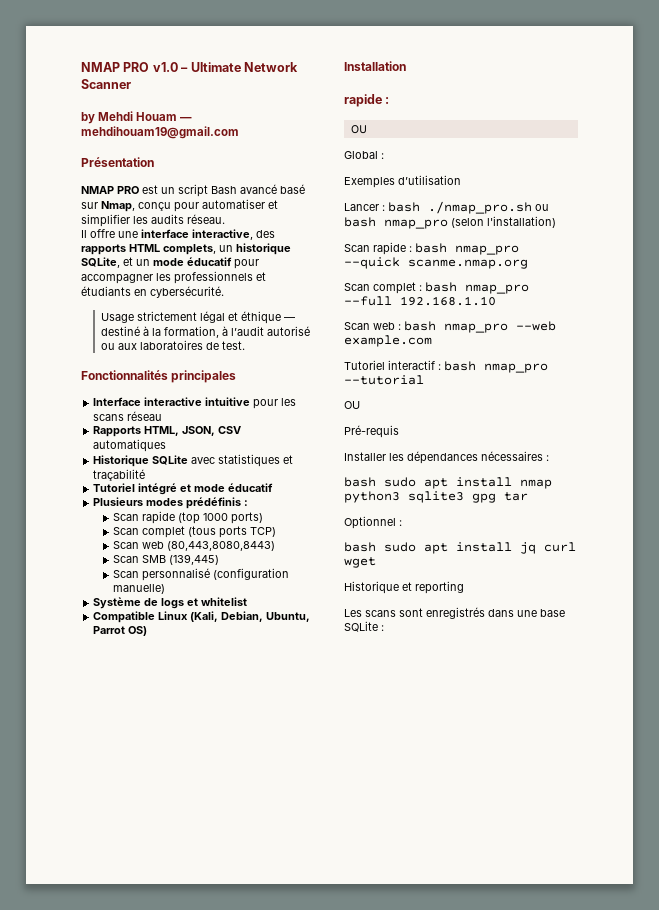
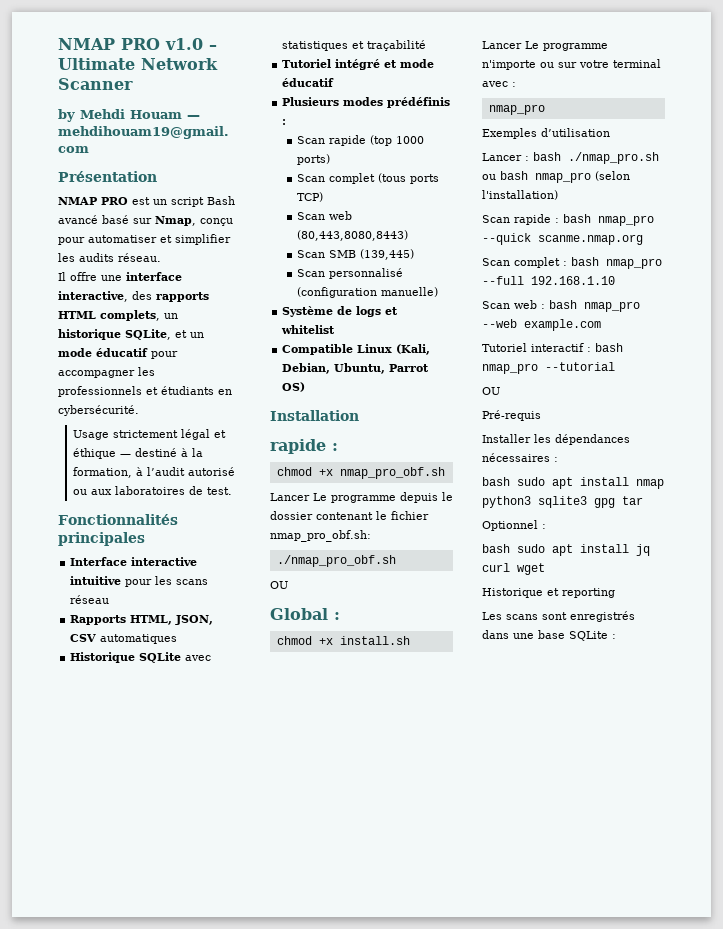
  Installation
  rapide :
+ chmod +x nmap_pro_obf.sh
+ Lancer Le programme depuis le dossier contenant le fichier nmap_pro_obf.sh:
+ ./nmap_pro_obf.sh
  OU
  Global :
+ chmod +x install.sh
+ Lancer Le programme n'importe ou sur votre terminal avec :
+ nmap_pro

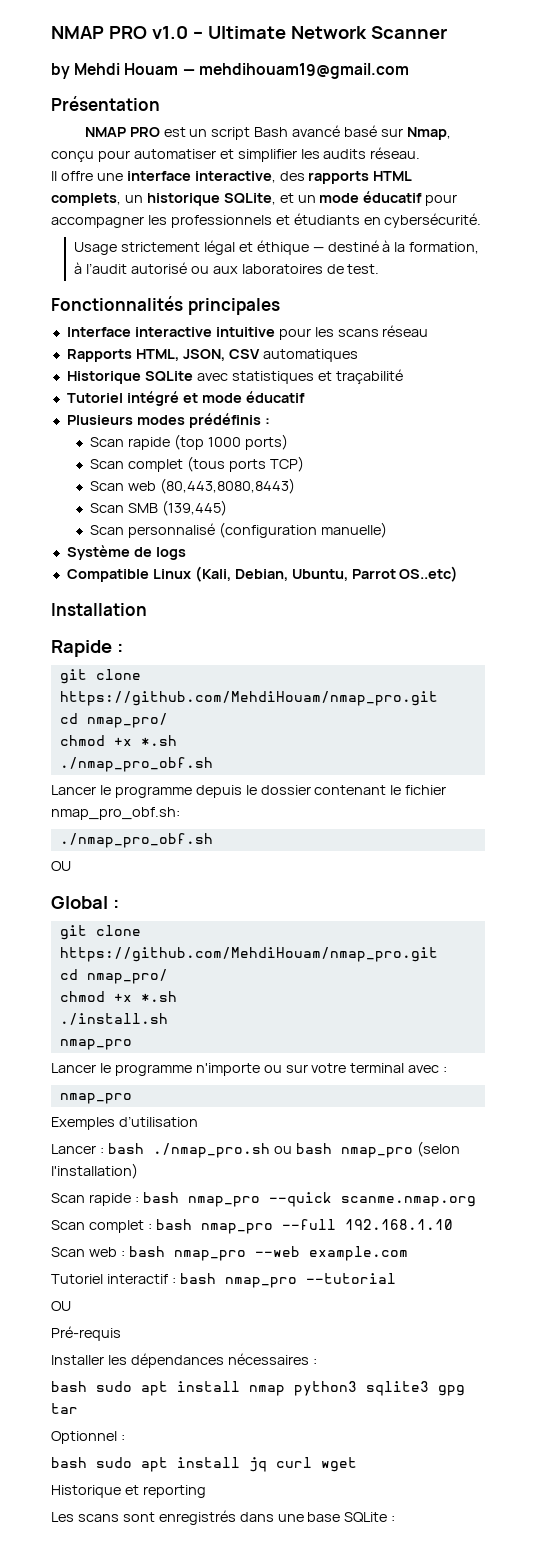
- Système de logs et whitelist
+ Système de logs
- Compatible Linux (Kali, Debian, Ubuntu, Parrot OS)
+ Compatible Linux (Kali, Debian, Ubuntu, Parrot OS..etc)
  Installation
- rapide :
- chmod +x nmap_pro_obf.sh
- Lancer Le programme depuis le dossier contenant le fichier nmap_pro_obf.sh:
+ Rapide :
+ git clone https://github.com/MehdiHouam/nmap_pro.git
+ cd nmap_pro/
+ chmod +x *.sh
+ ./nmap_pro_obf.sh
+ Lancer le programme depuis le dossier contenant le fichier nmap_pro_obf.sh:
  Global :
- chmod +x install.sh
- Lancer Le programme n'importe ou sur votre terminal avec :
+ git clone https://github.com/MehdiHouam/nmap_pro.git
+ cd nmap_pro/
+ chmod +x *.sh
+ ./install.sh
+ nmap_pro
+ Lancer le programme n'importe ou sur votre terminal avec :

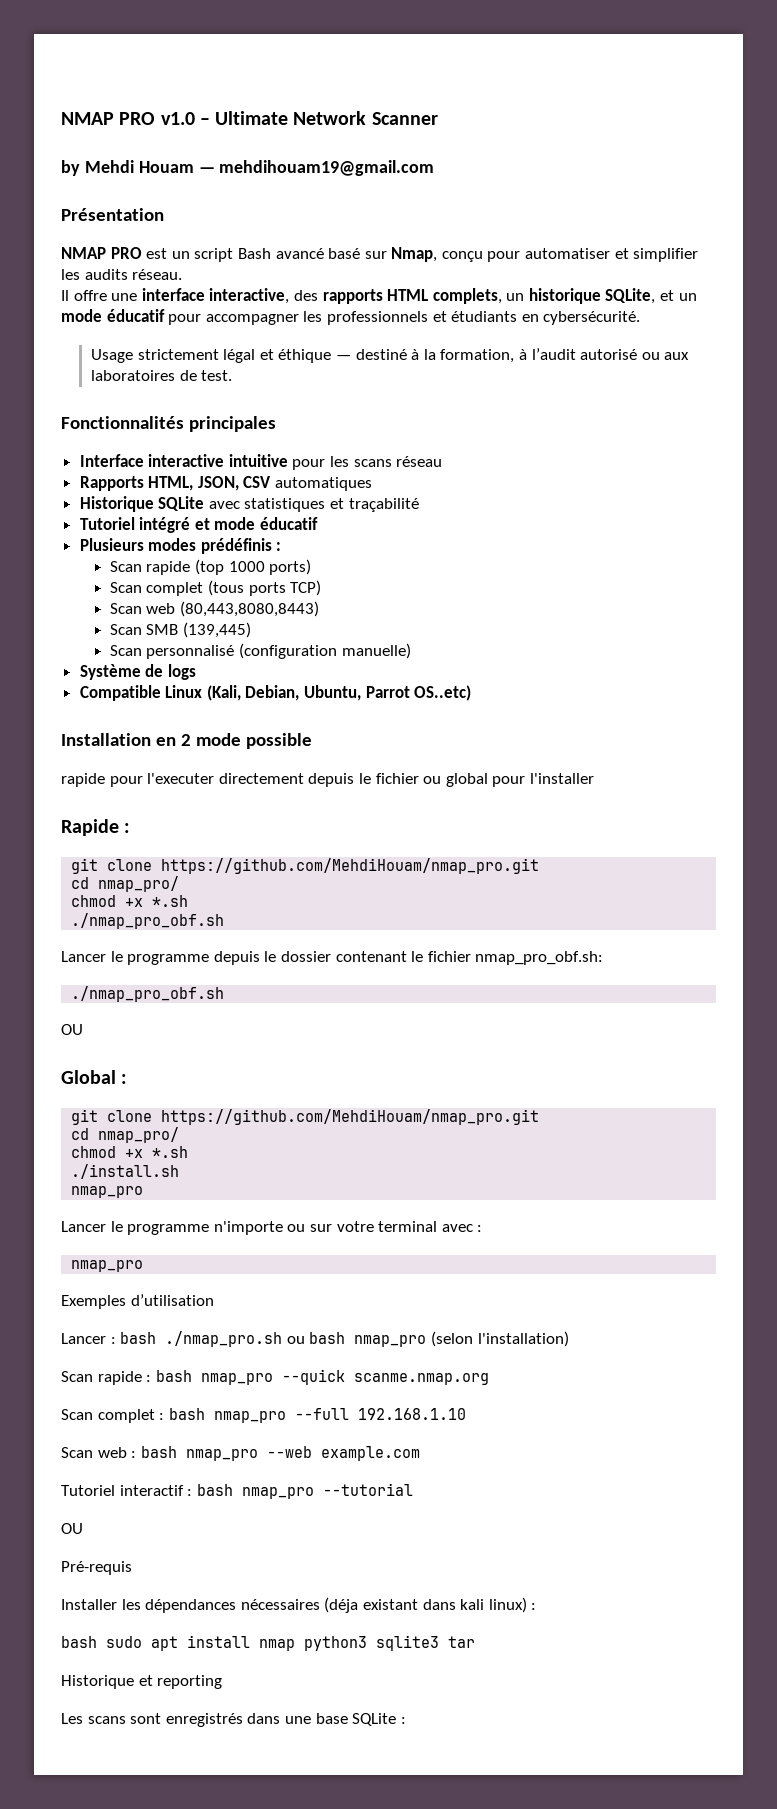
- Installation
+ Installation en 2 mode possible
+ rapide pour l'executer directement depuis le fichier ou global pour l'installer
- Installer les dépendances nécessaires :
+ Installer les dépendances nécessaires (déja existant dans kali linux) :
- bash sudo apt install nmap python3 sqlite3 gpg tar
+ bash sudo apt install nmap python3 sqlite3 tar
- Optionnel :
- bash sudo apt install jq curl wget

